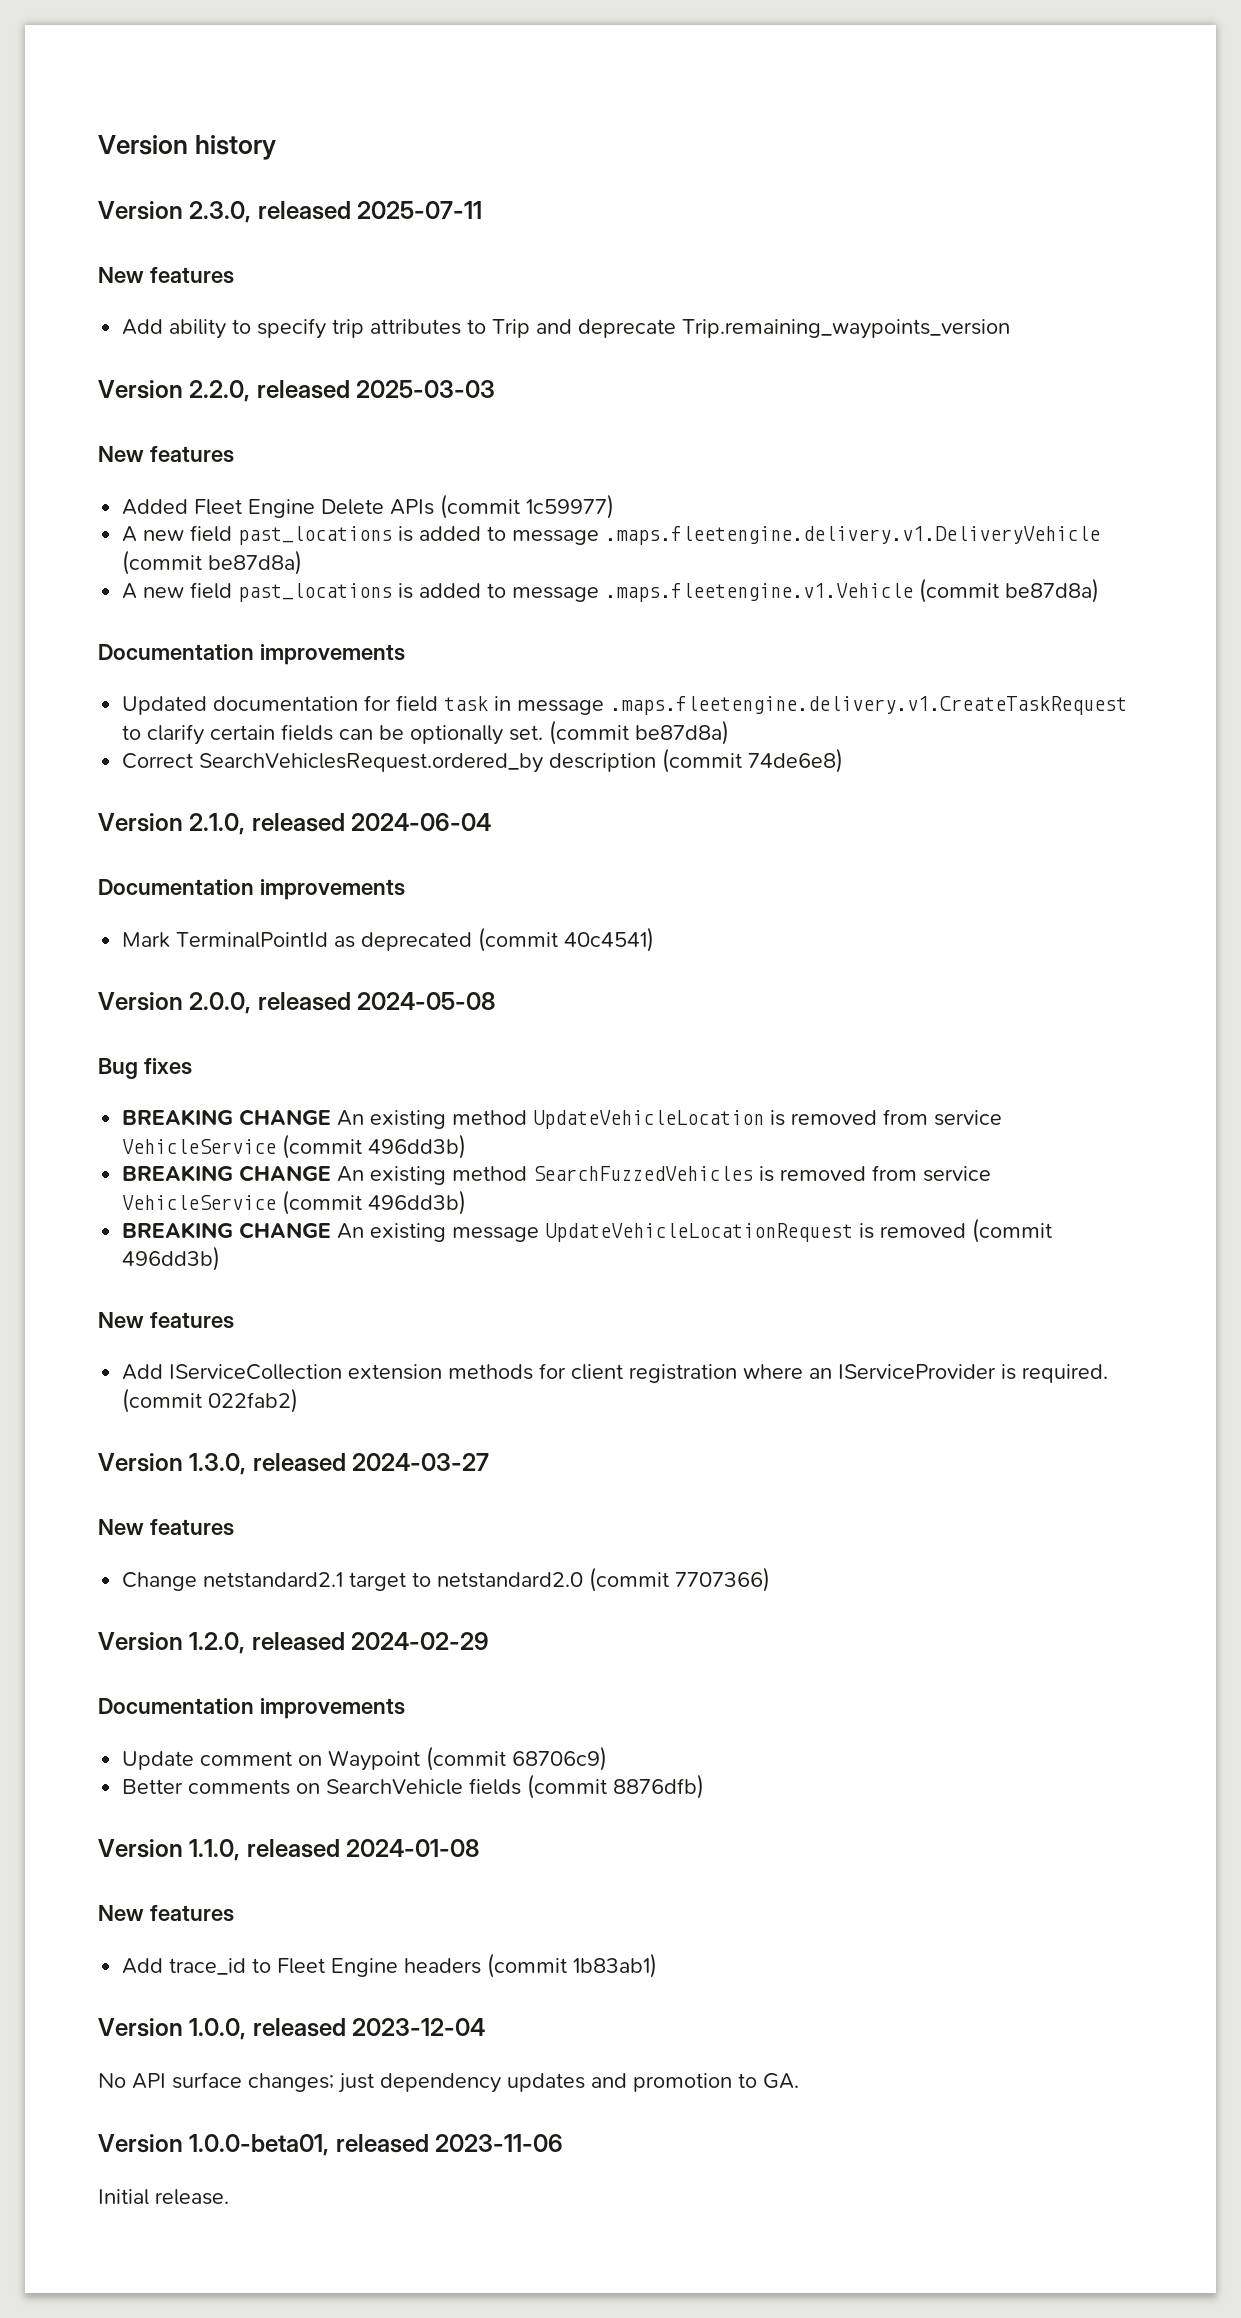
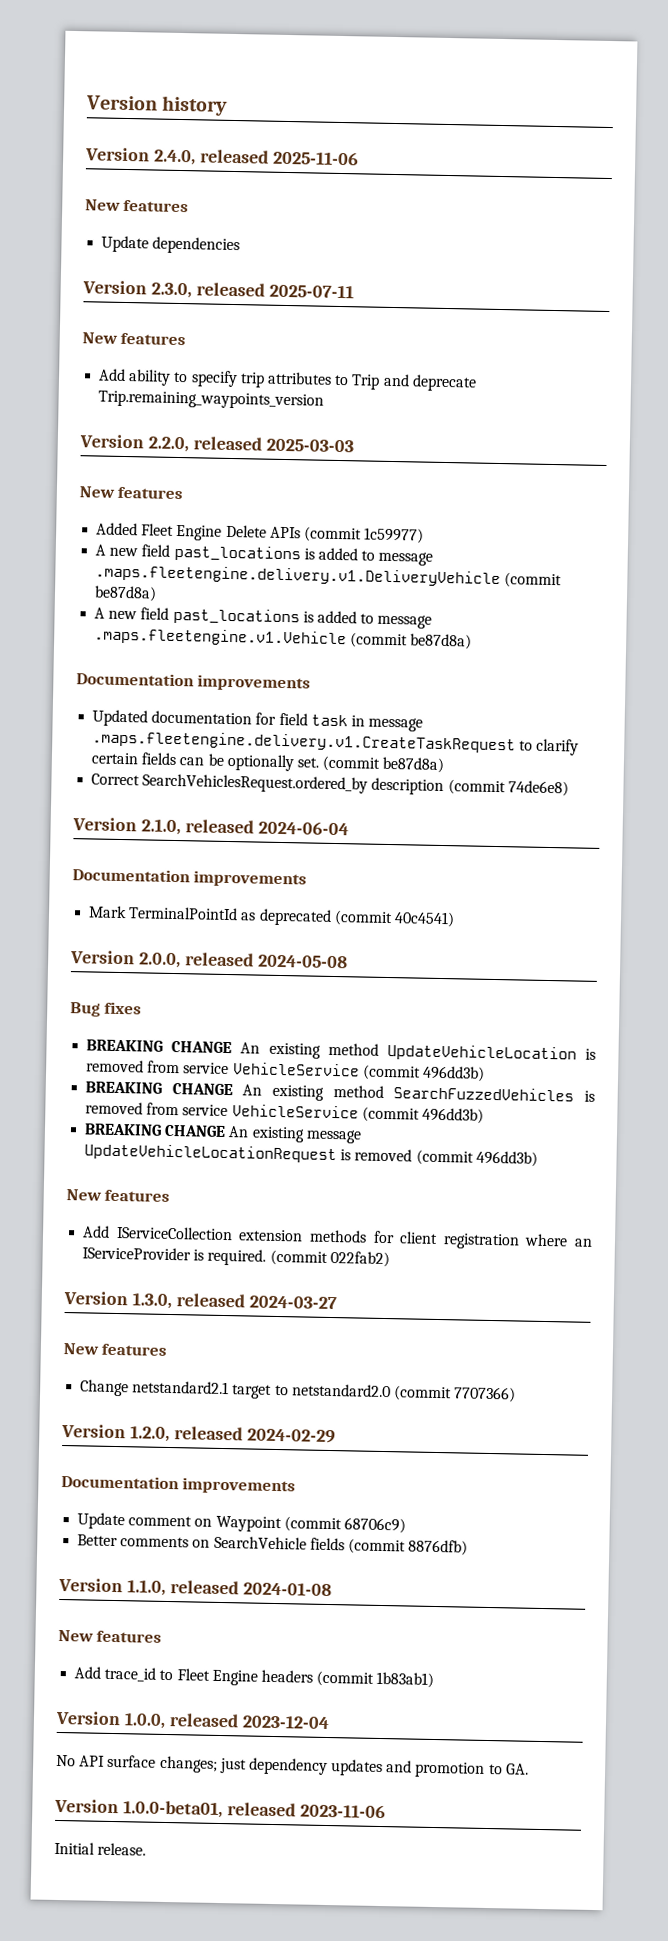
+ Version 2.4.0, released 2025-11-06
+ New features
+ Update dependencies

